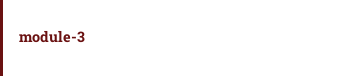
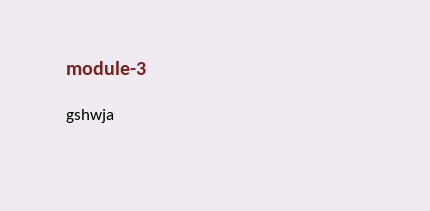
+ gshwja

